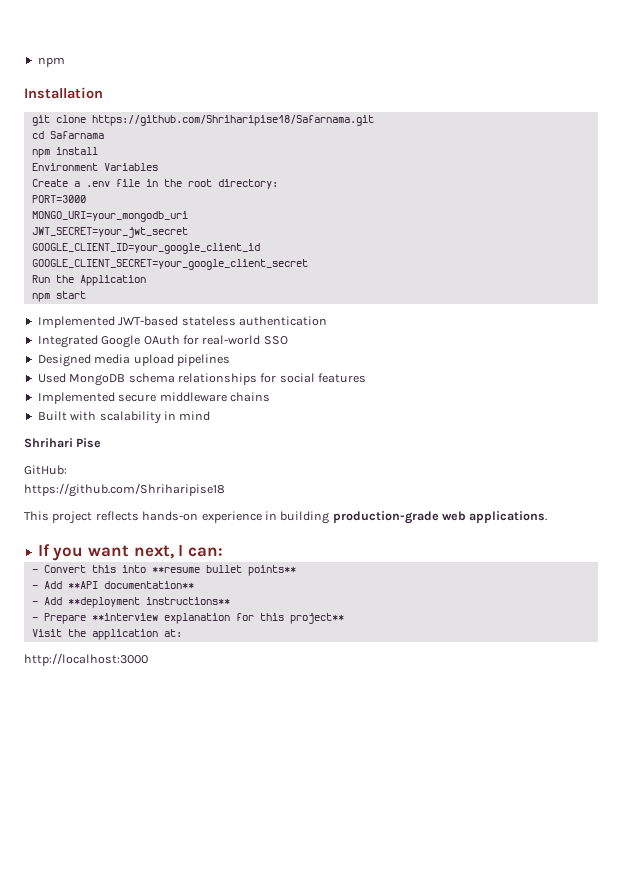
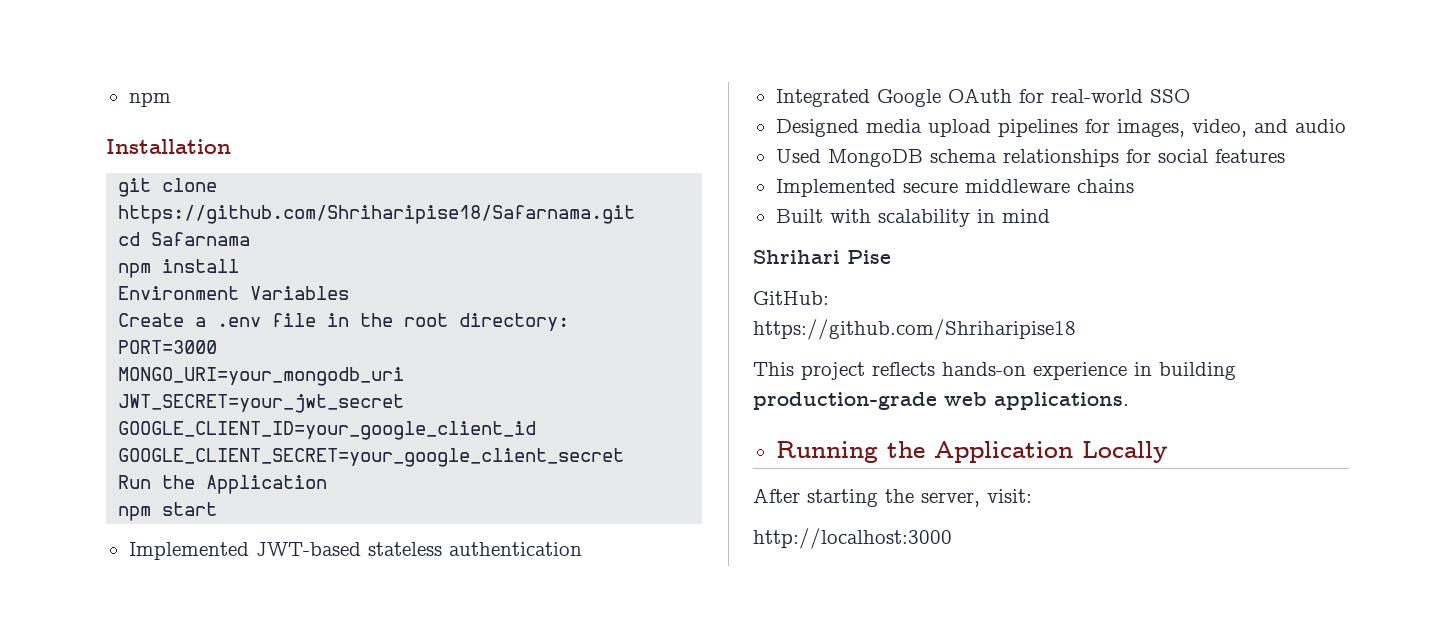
- Designed media upload pipelines
+ Designed media upload pipelines for images, video, and audio
- If you want next, I can:
- - Convert this into **resume bullet points**
- - Add **API documentation**
- - Add **deployment instructions**
- - Prepare **interview explanation for this project**
- Visit the application at:
+ Running the Application Locally
+ After starting the server, visit:

